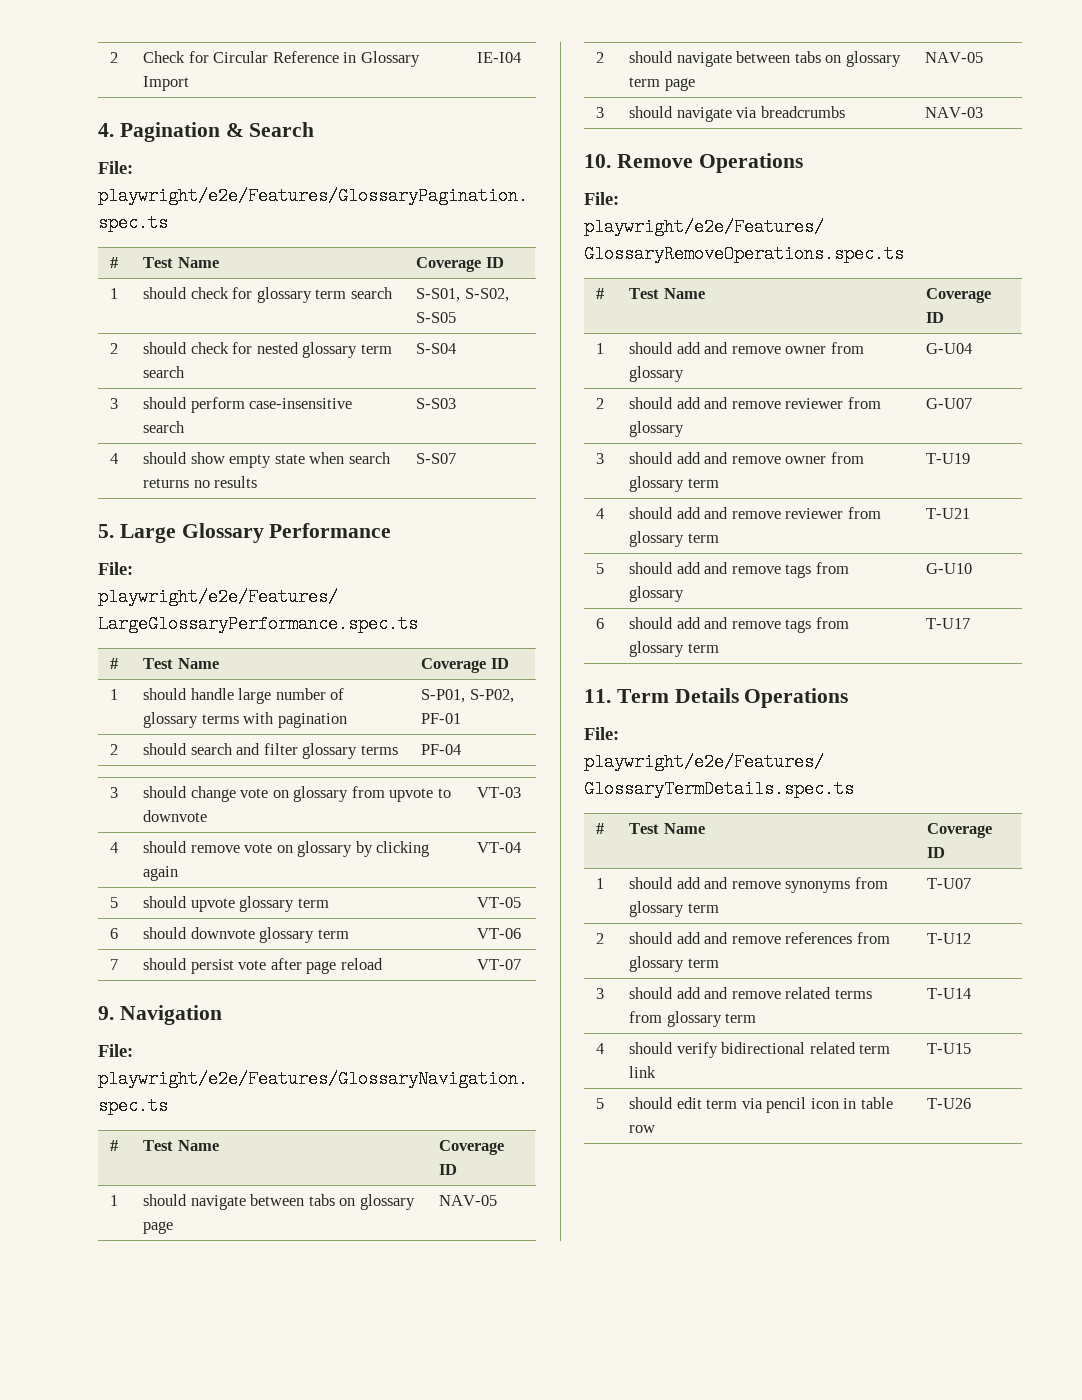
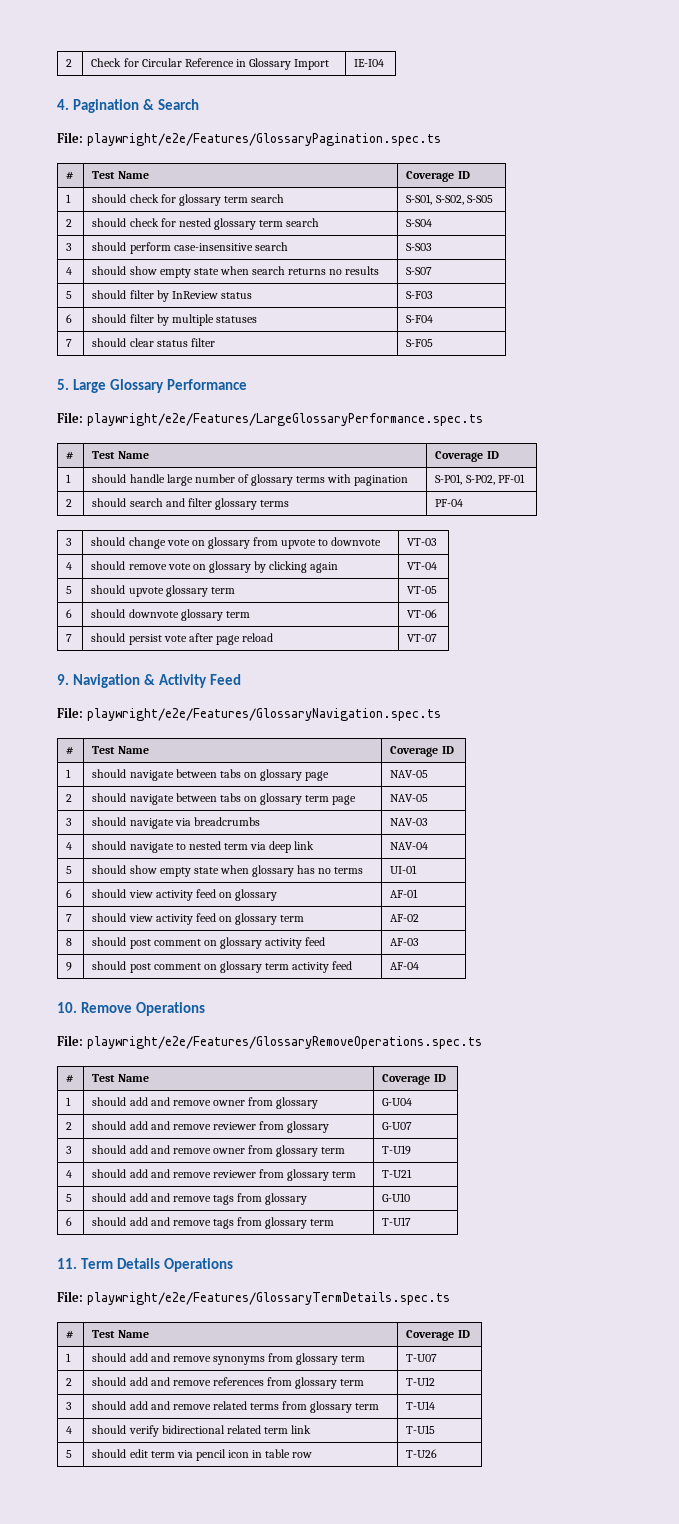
+ 5 | should filter by InReview status | S-F03
+ 6 | should filter by multiple statuses | S-F04
+ 7 | should clear status filter | S-F05
- 9. Navigation
+ 9. Navigation & Activity Feed
+ 4 | should navigate to nested term via deep link | NAV-04
+ 5 | should show empty state when glossary has no terms | UI-01
+ 6 | should view activity feed on glossary | AF-01
+ 7 | should view activity feed on glossary term | AF-02
+ 8 | should post comment on glossary activity feed | AF-03
+ 9 | should post comment on glossary term activity feed | AF-04

